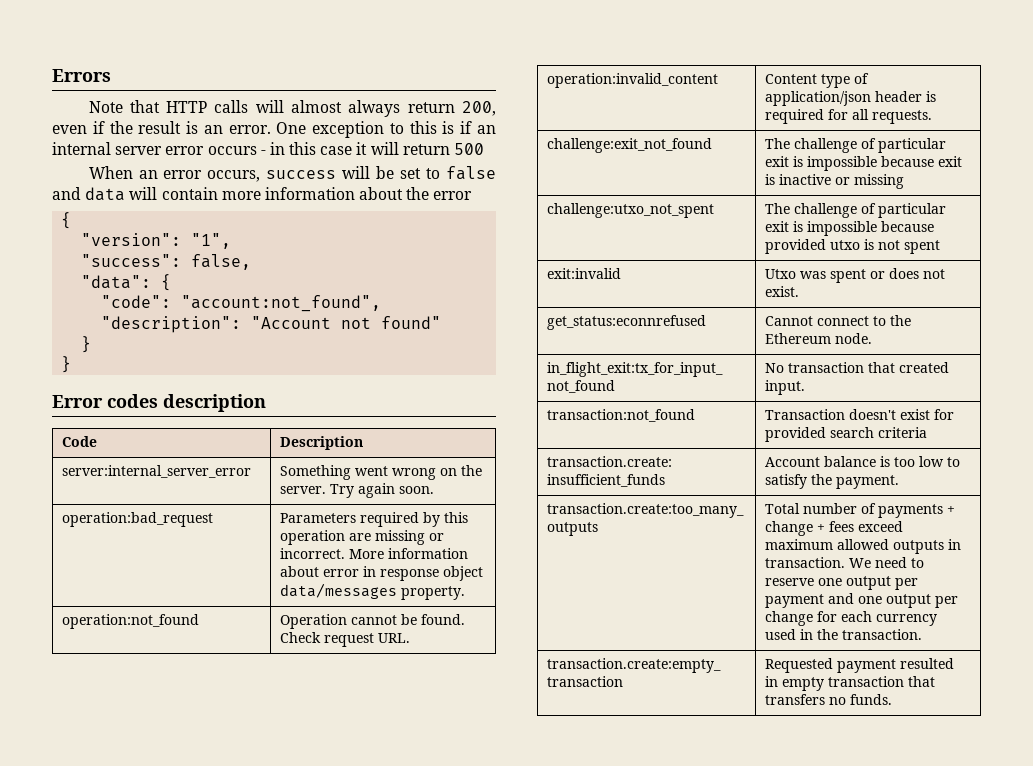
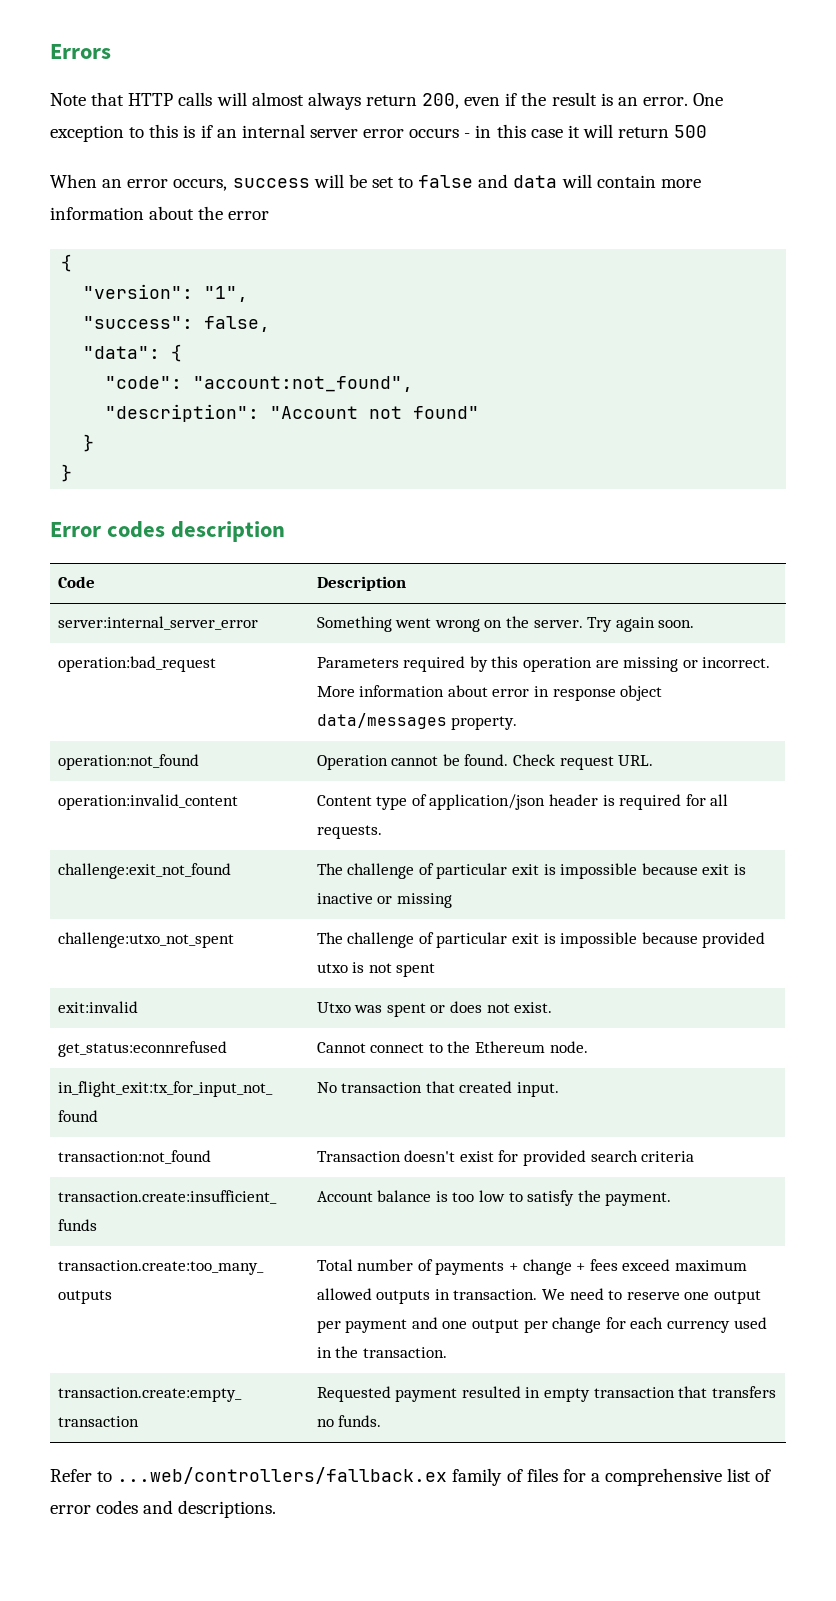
+ Refer to ...web/controllers/fallback.ex family of files for a comprehensive list of error codes and descriptions.

